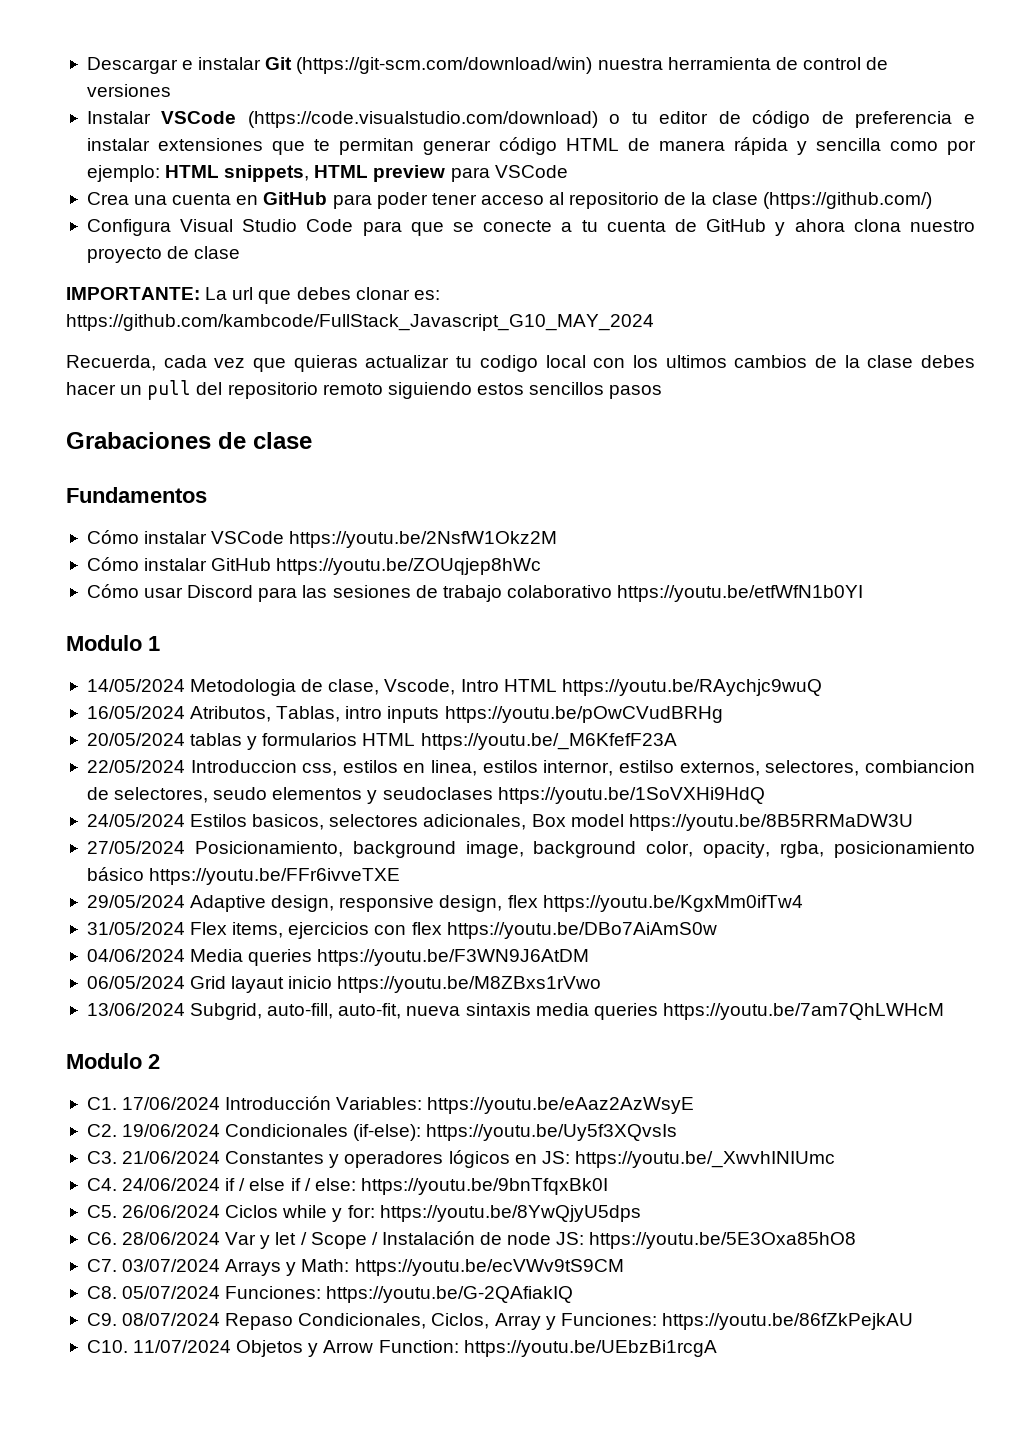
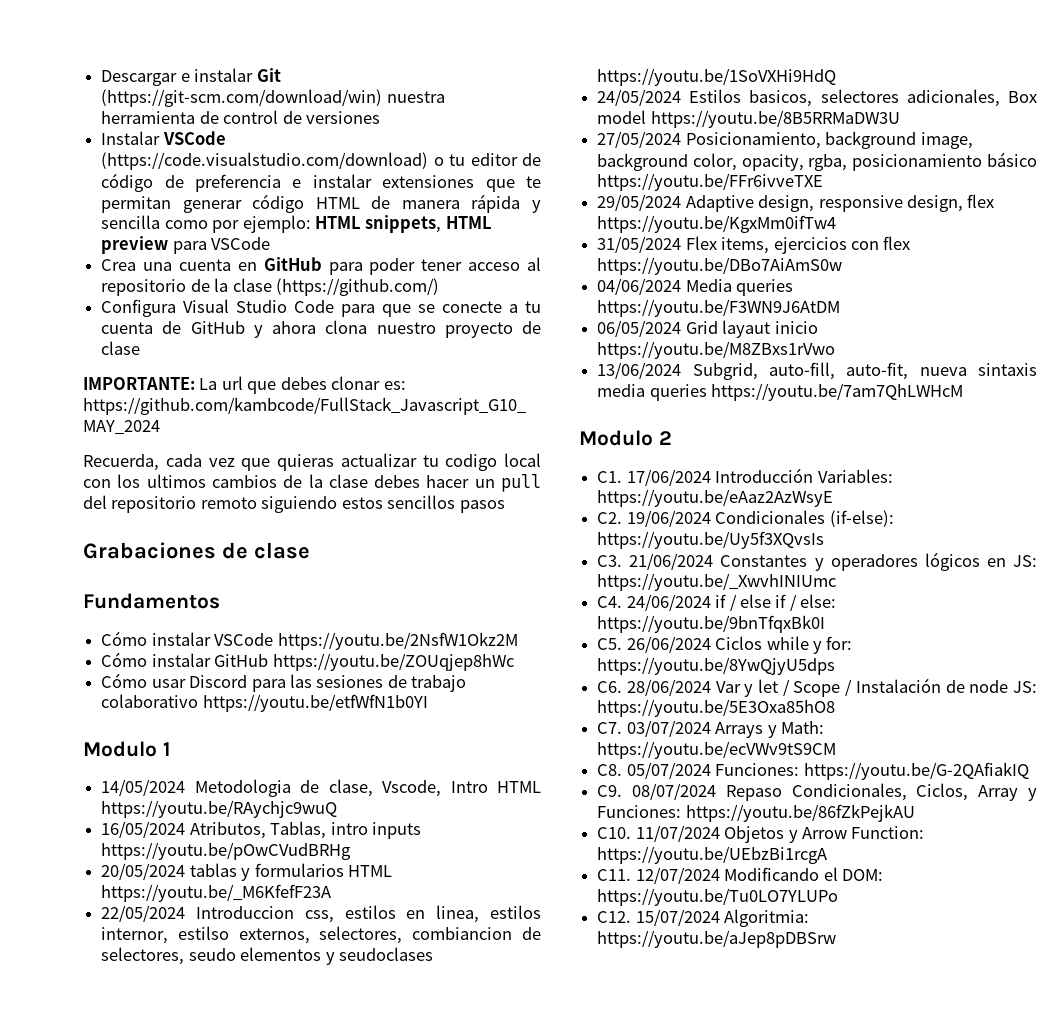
+ C11. 12/07/2024 Modificando el DOM: https://youtu.be/Tu0LO7YLUPo
+ C12. 15/07/2024 Algoritmia: https://youtu.be/aJep8pDBSrw

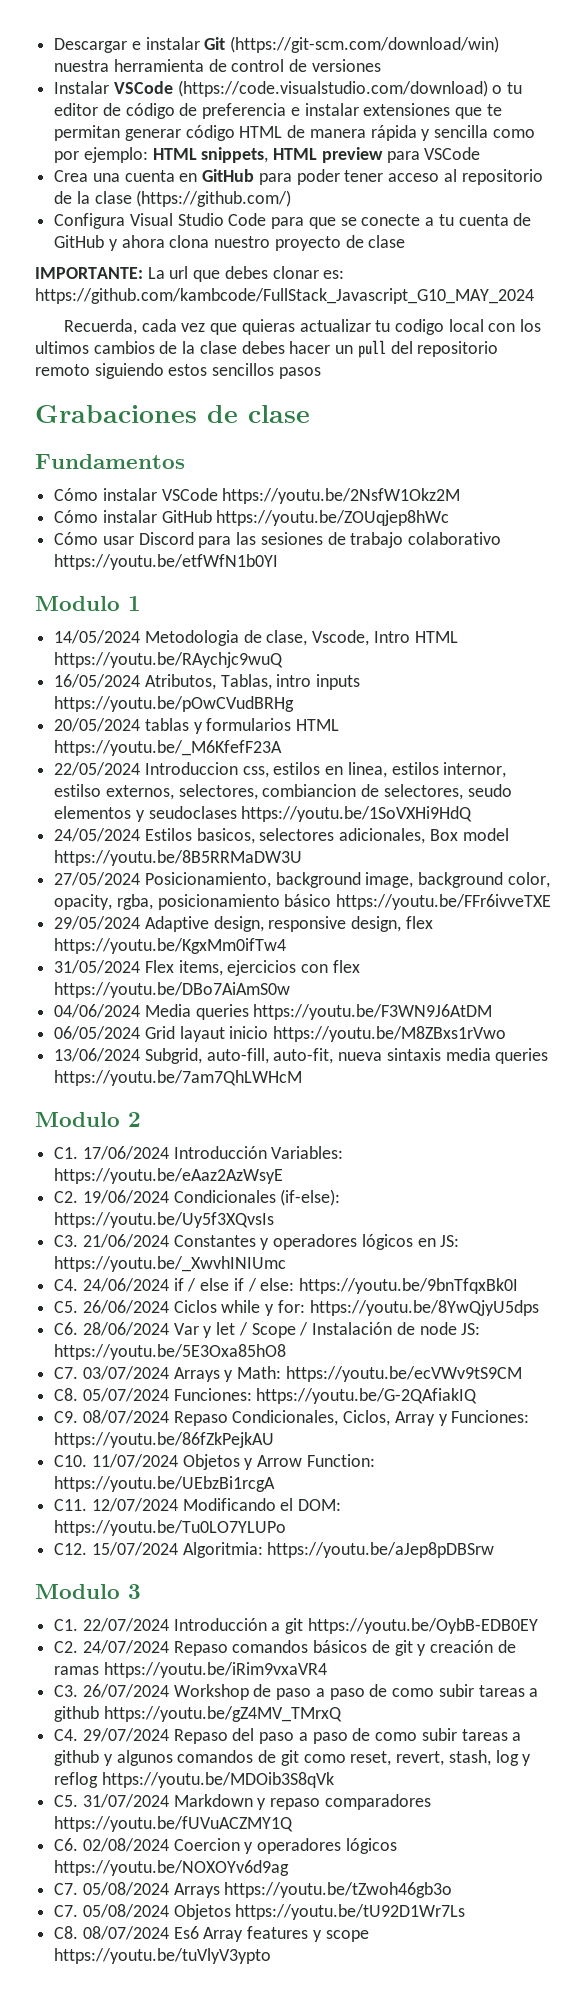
+ Modulo 3
+ C1. 22/07/2024 Introducción a git https://youtu.be/OybB-EDB0EY
+ C2. 24/07/2024 Repaso comandos básicos de git y creación de ramas https://youtu.be/iRim9vxaVR4
+ C3. 26/07/2024 Workshop de paso a paso de como subir tareas a github https://youtu.be/gZ4MV_TMrxQ
+ C4. 29/07/2024 Repaso del paso a paso de como subir tareas a github y algunos comandos de git como reset, revert, stash, log y reflog https://youtu.be/MDOib3S8qVk
+ C5. 31/07/2024 Markdown y repaso comparadores https://youtu.be/fUVuACZMY1Q
+ C6. 02/08/2024 Coercion y operadores lógicos https://youtu.be/NOXOYv6d9ag
+ C7. 05/08/2024 Arrays https://youtu.be/tZwoh46gb3o
+ C7. 05/08/2024 Objetos https://youtu.be/tU92D1Wr7Ls
+ C8. 08/07/2024 Es6 Array features y scope https://youtu.be/tuVlyV3ypto

